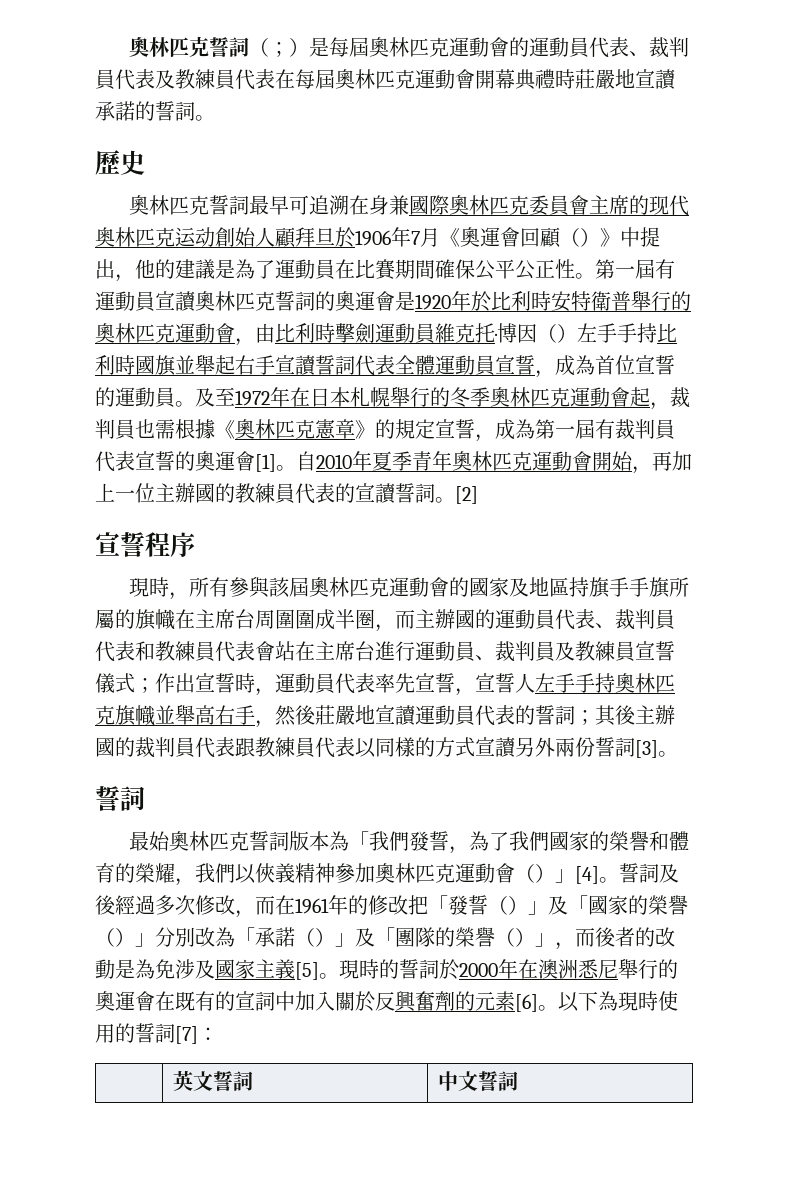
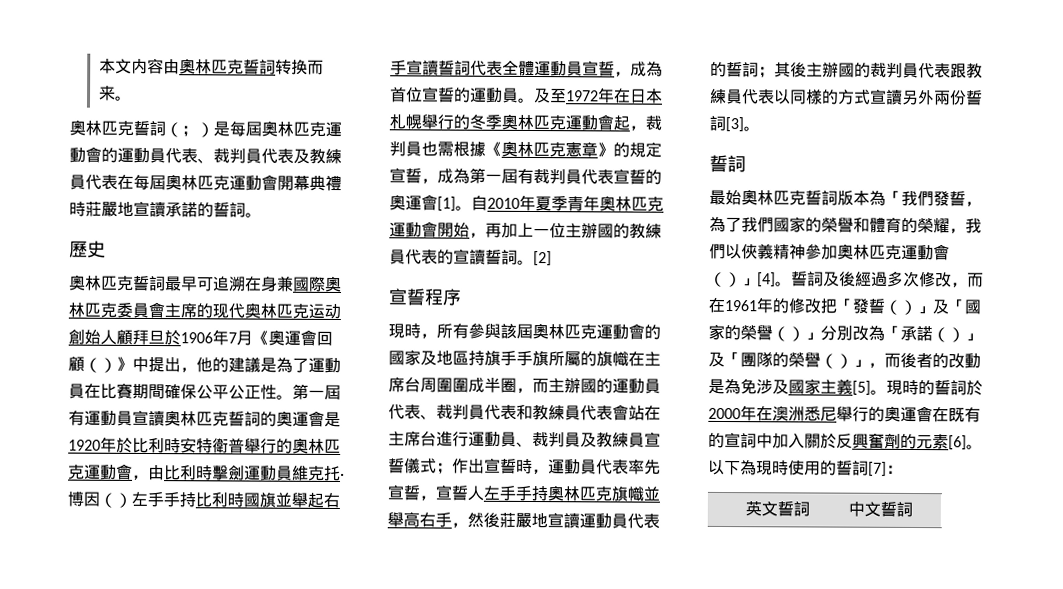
+ 本文内容由奧林匹克誓詞转换而来。

